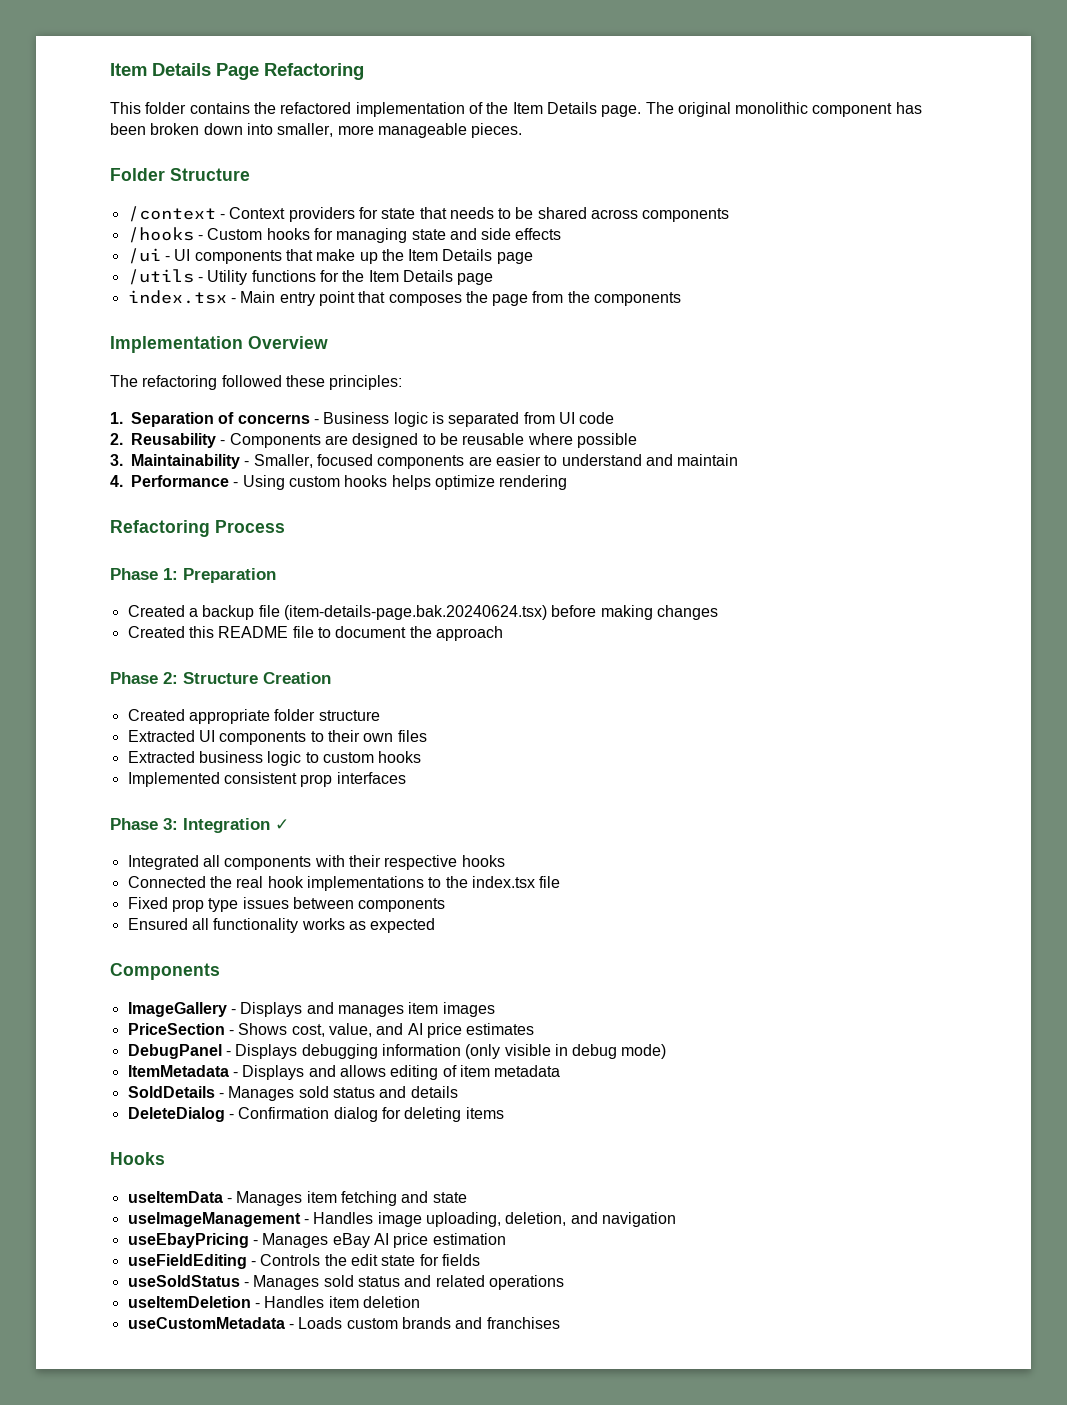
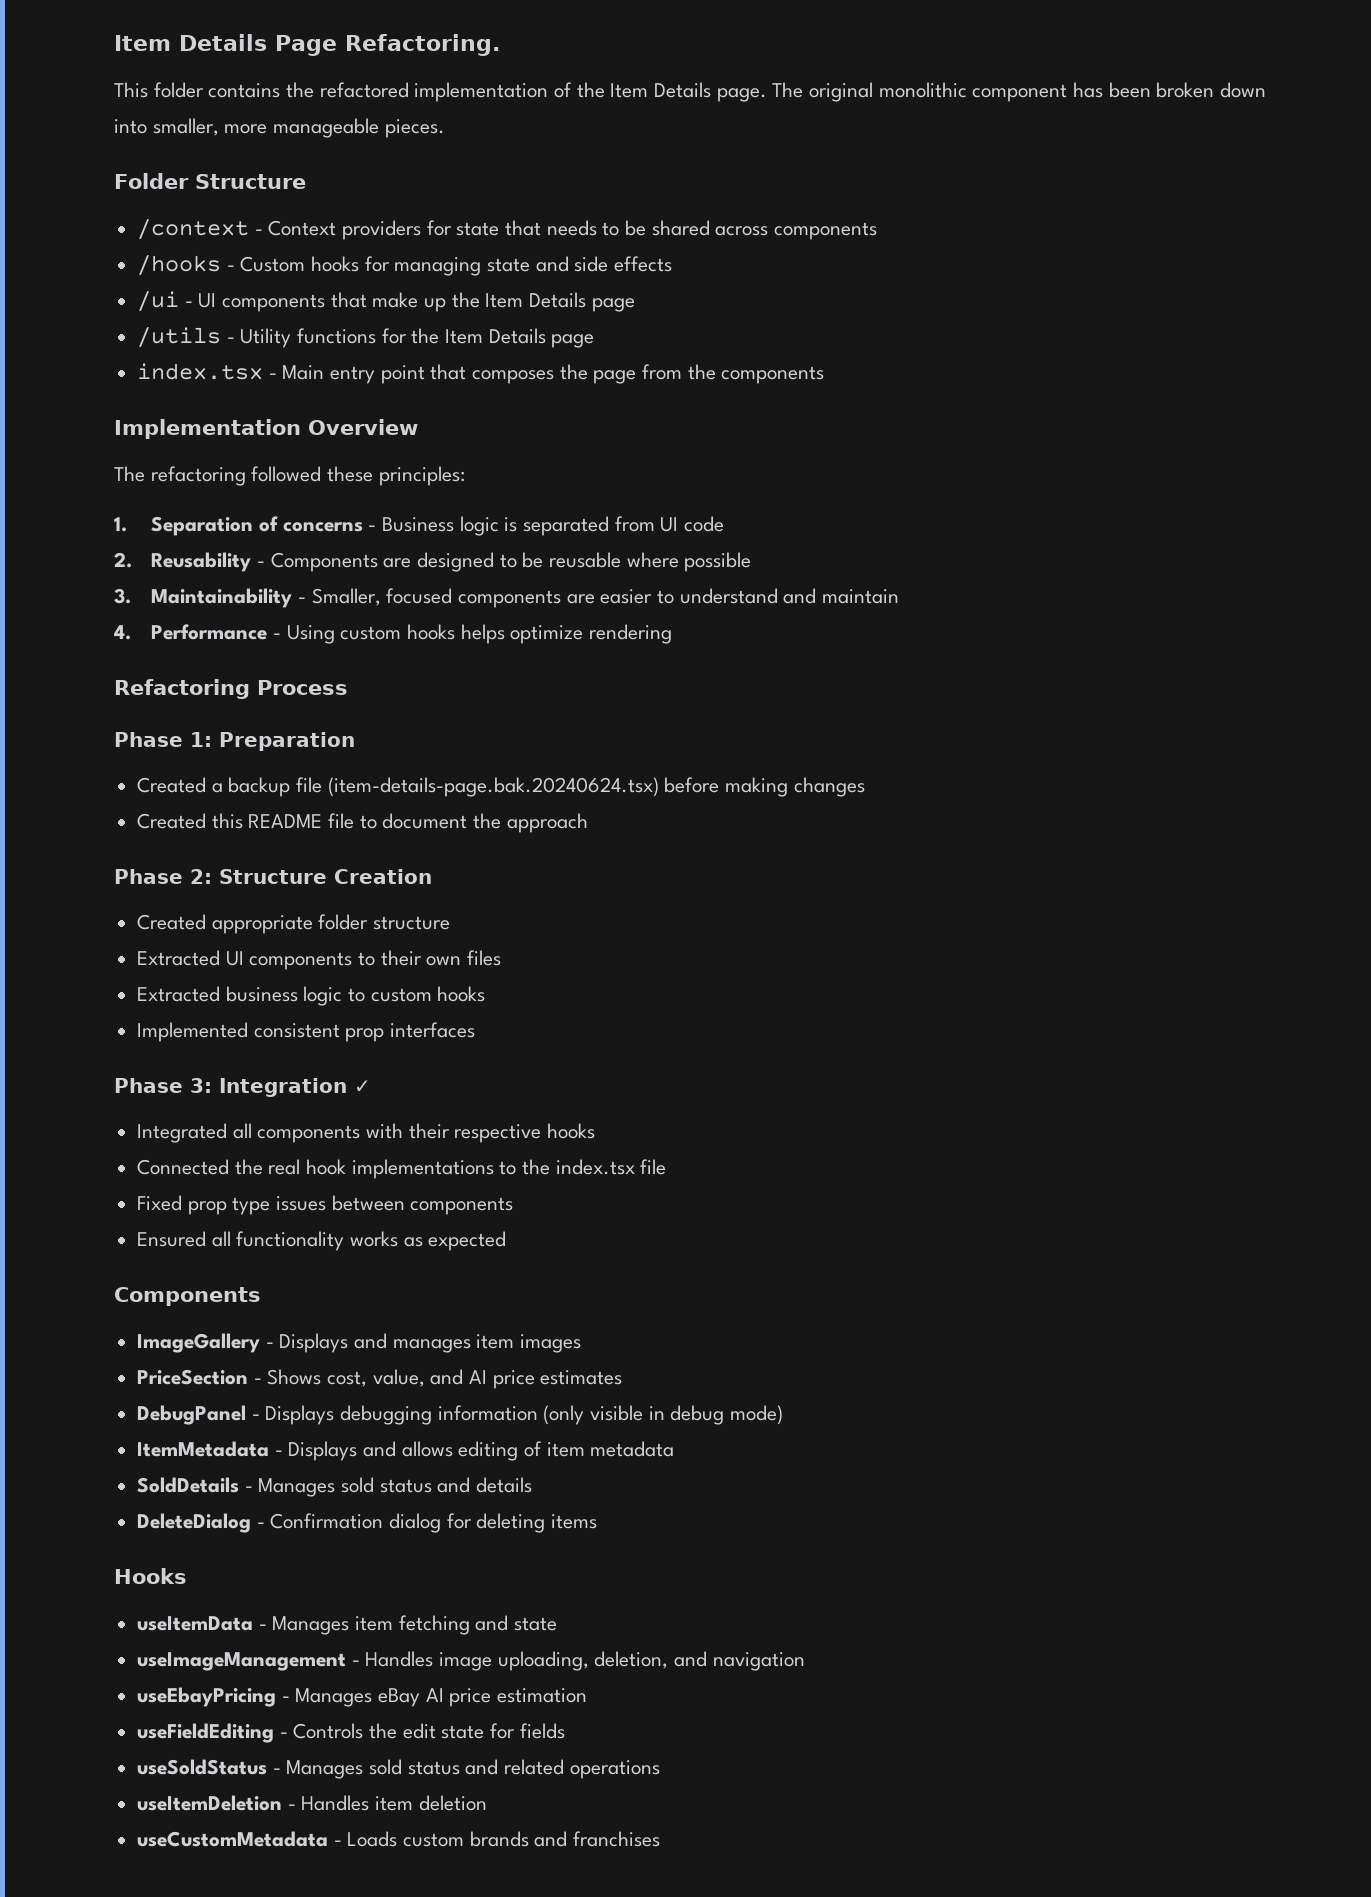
- Item Details Page Refactoring
+ Item Details Page Refactoring.

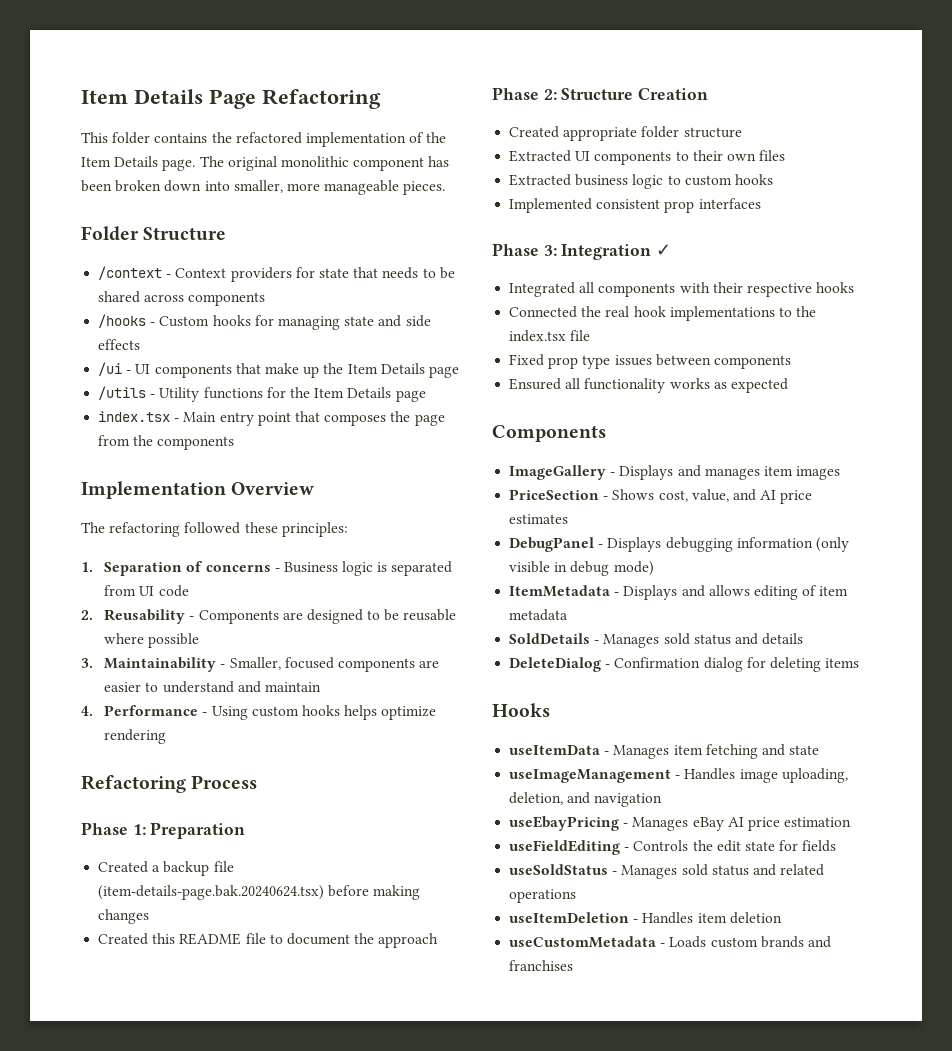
- Item Details Page Refactoring.
+ Item Details Page Refactoring

